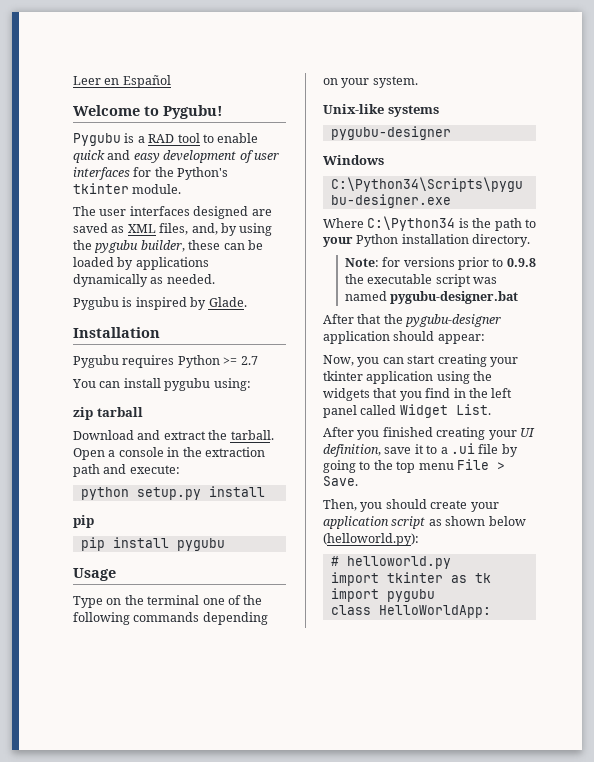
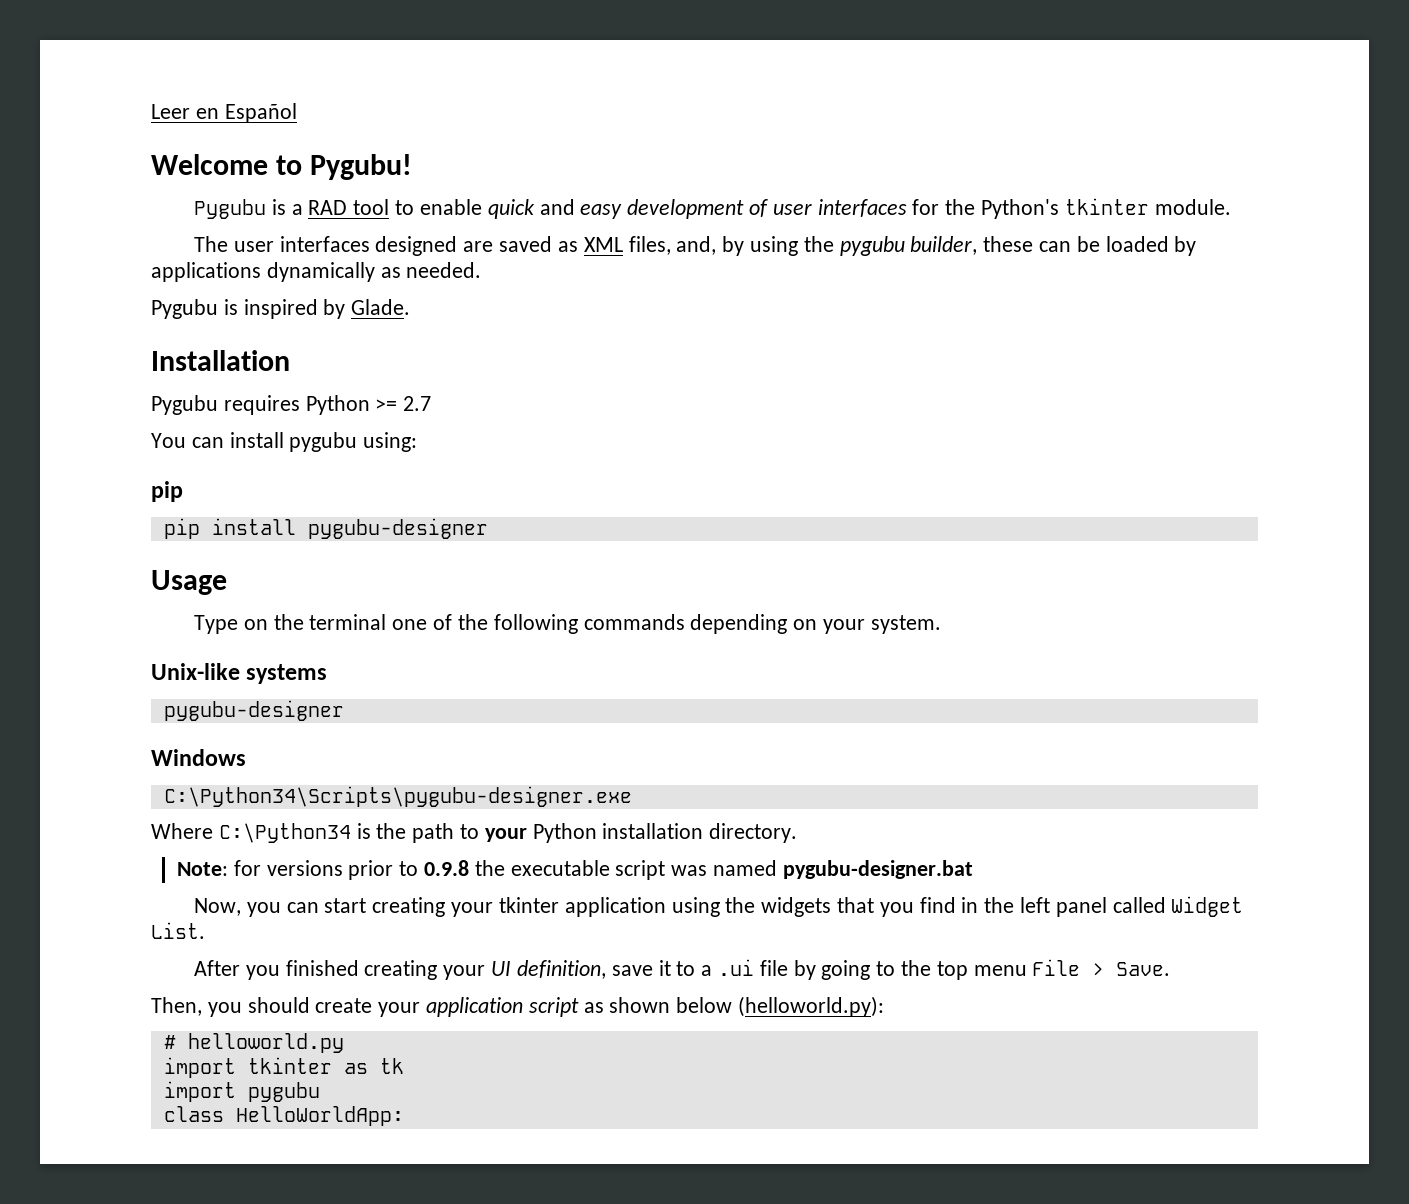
- zip tarball
- Download and extract the tarball. Open a console in the extraction path and execute:
- python setup.py install
- pip install pygubu
+ pip install pygubu-designer
- After that the pygubu-designer application should appear:

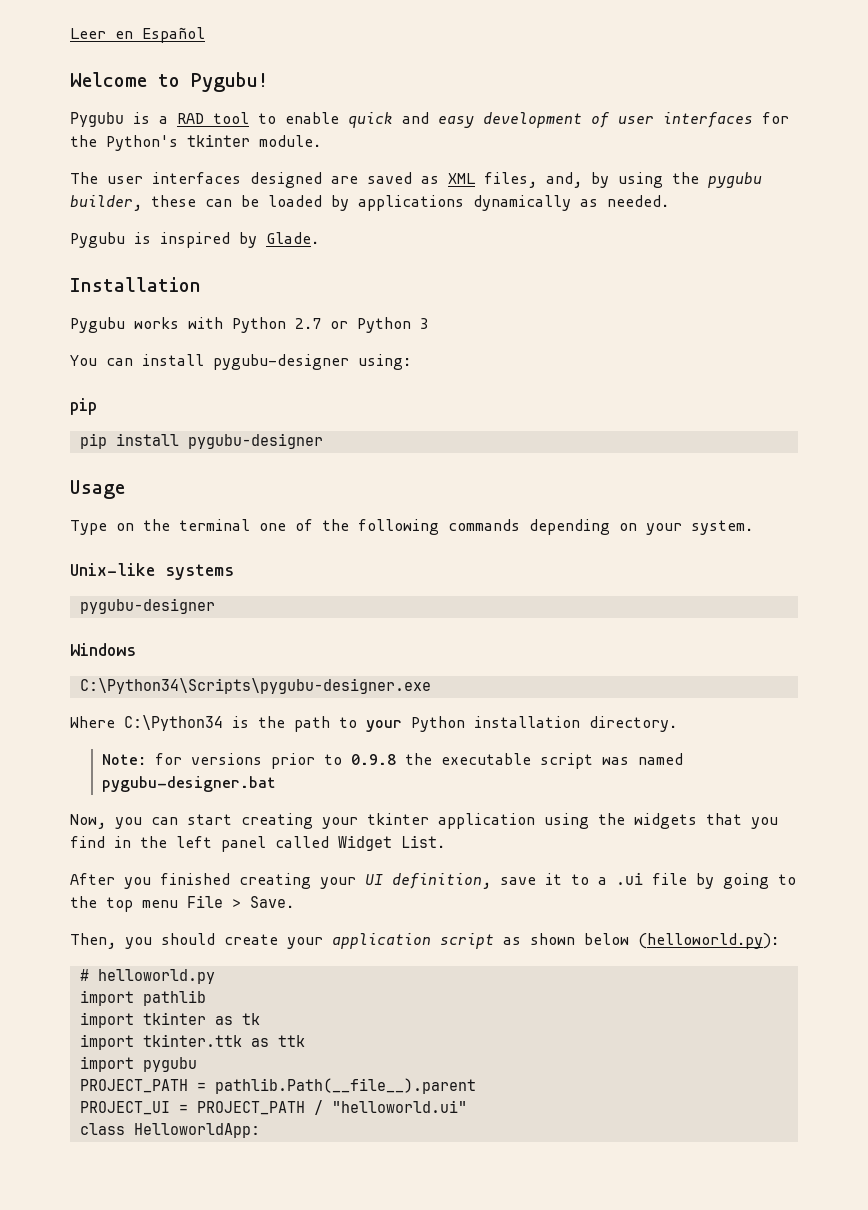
- Pygubu requires Python >= 2.7
+ Pygubu works with Python 2.7 or Python 3
- You can install pygubu using:
+ You can install pygubu-designer using:
+ import pathlib
+ import tkinter.ttk as ttk
  import pygubu
+ PROJECT_PATH = pathlib.Path(__file__).parent
+ PROJECT_UI = PROJECT_PATH / "helloworld.ui"
- class HelloWorldApp:
+ class HelloworldApp:

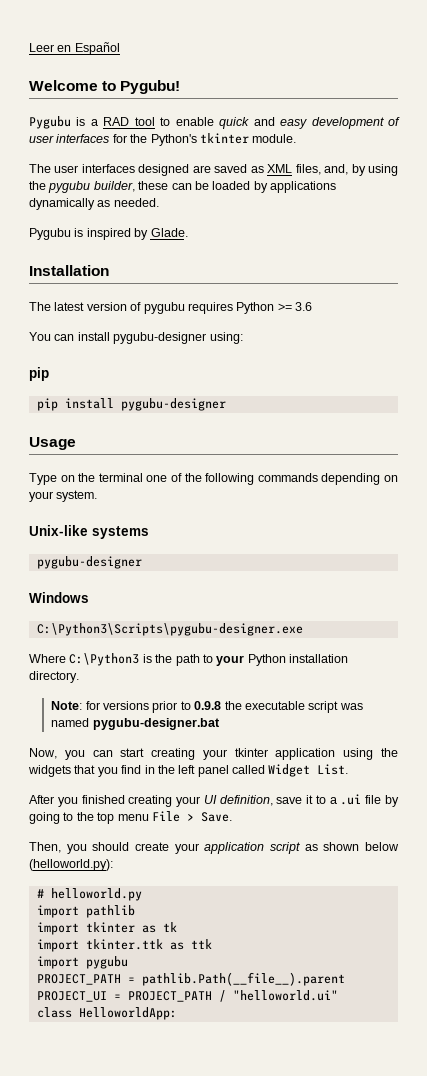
- Pygubu works with Python 2.7 or Python 3
+ The latest version of pygubu requires Python >= 3.6
- C:\Python34\Scripts\pygubu-designer.exe
+ C:\Python3\Scripts\pygubu-designer.exe
- Where C:\Python34 is the path to your Python installation directory.
+ Where C:\Python3 is the path to your Python installation directory.

